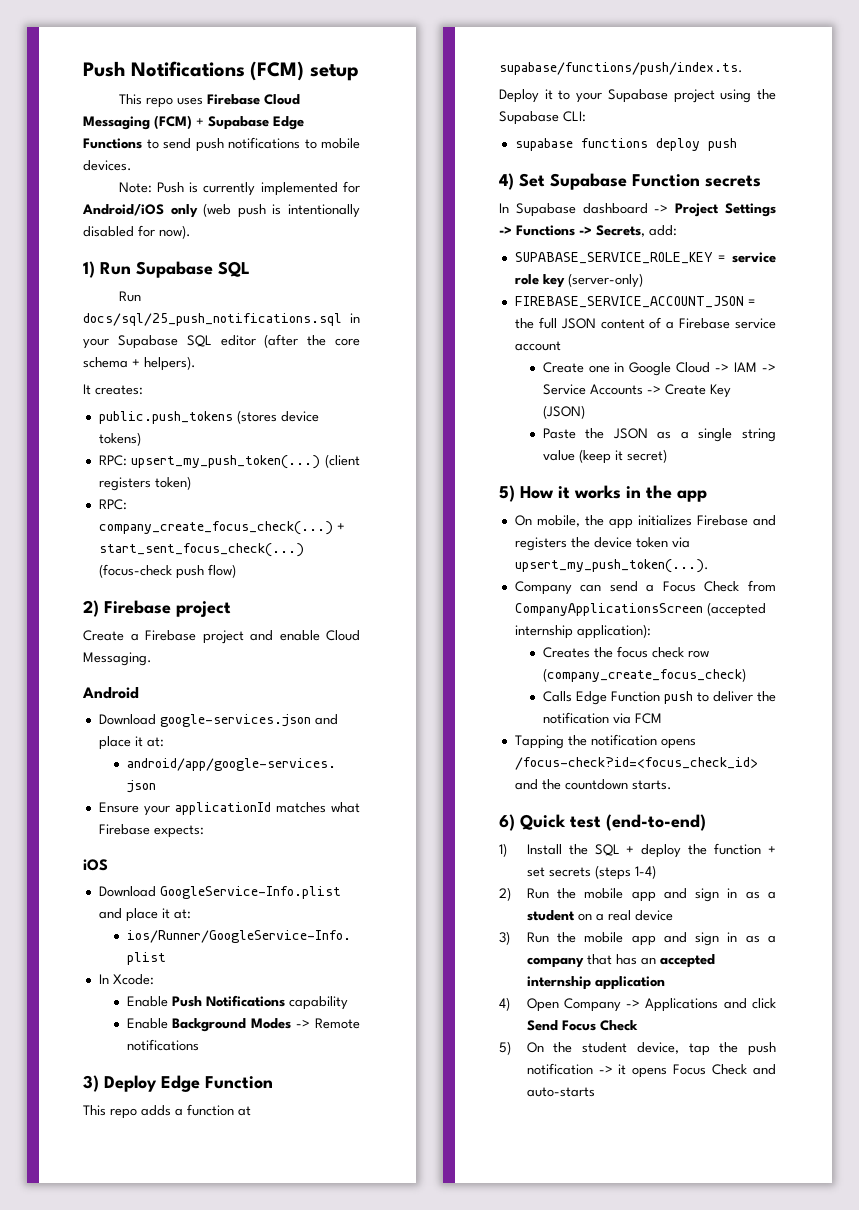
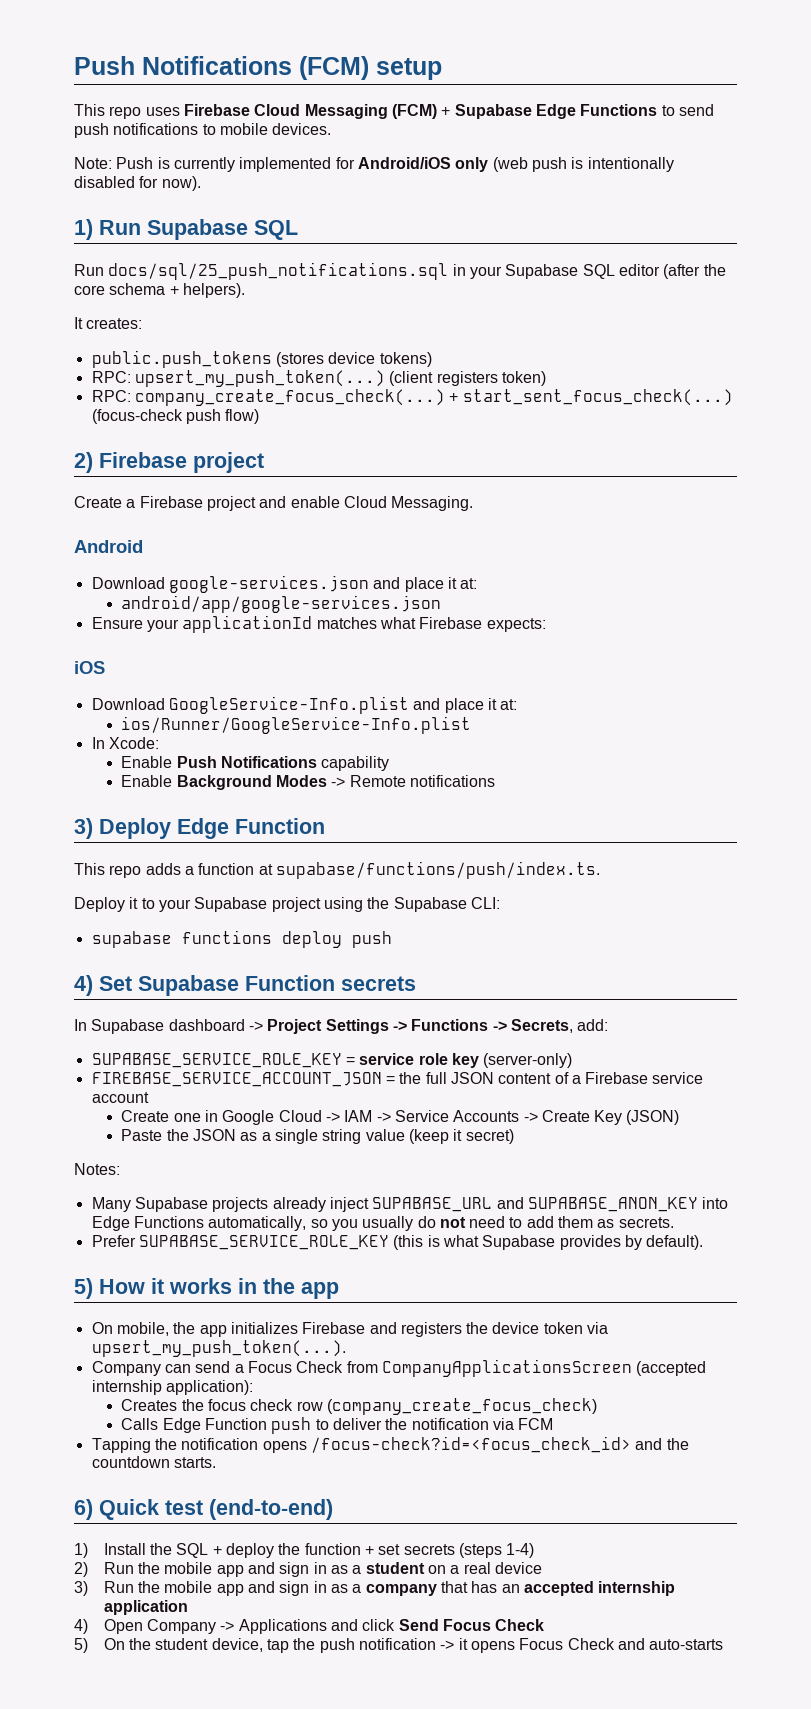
+ Notes:
+ Many Supabase projects already inject SUPABASE_URL and SUPABASE_ANON_KEY into Edge Functions automatically, so you usually do not need to add them as secrets.
+ Prefer SUPABASE_SERVICE_ROLE_KEY (this is what Supabase provides by default).

